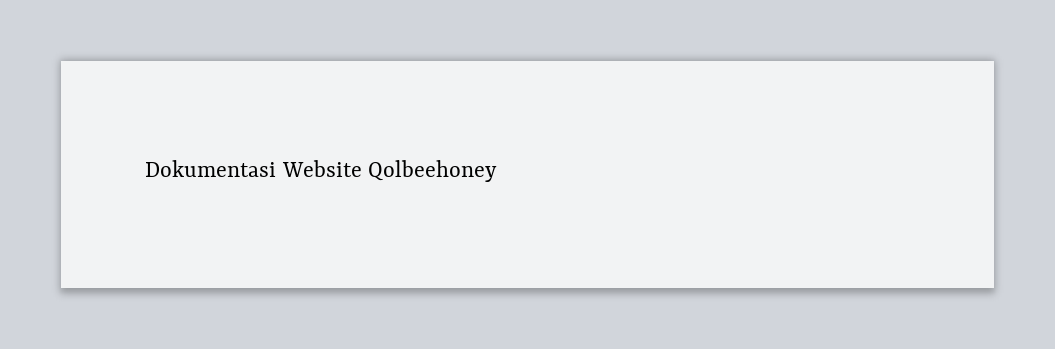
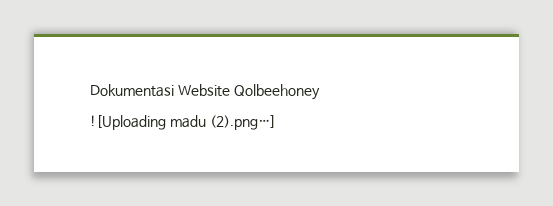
+ ![Uploading madu (2).png…]

